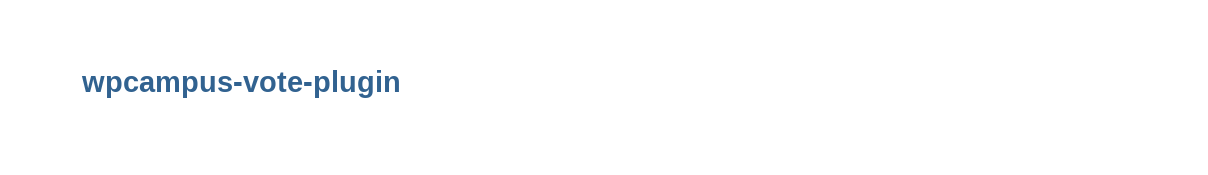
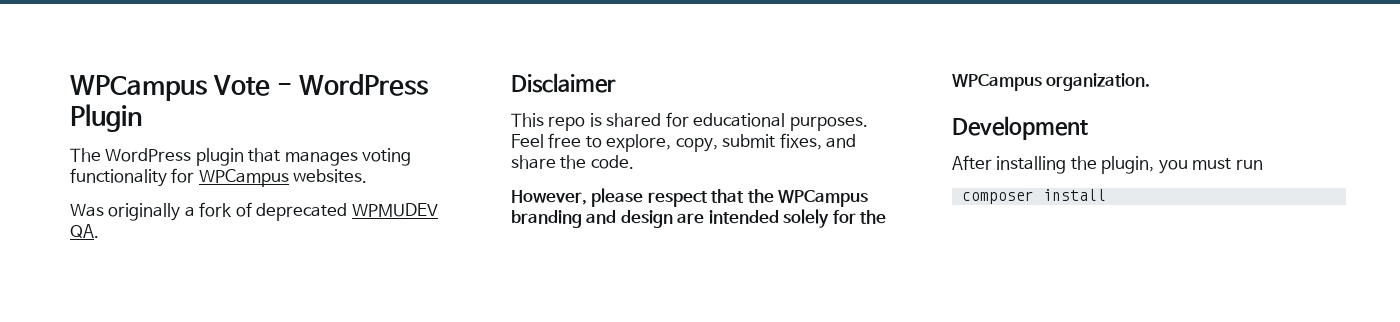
- wpcampus-vote-plugin
+ WPCampus Vote - WordPress Plugin
+ The WordPress plugin that manages voting functionality for WPCampus websites.
+ Was originally a fork of deprecated WPMUDEV QA.
+ Disclaimer
+ This repo is shared for educational purposes. Feel free to explore, copy, submit fixes, and share the code.
+ However, please respect that the WPCampus branding and design are intended solely for the WPCampus organization.
+ Development
+ After installing the plugin, you must run
+ composer install

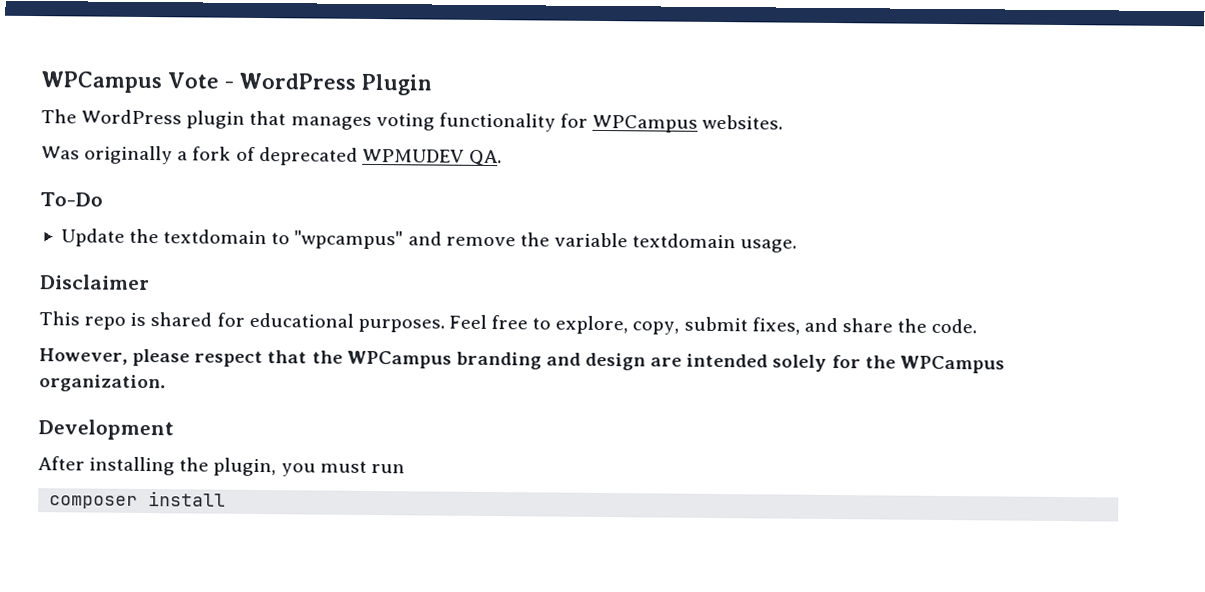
+ To-Do
+ Update the textdomain to "wpcampus" and remove the variable textdomain usage.

